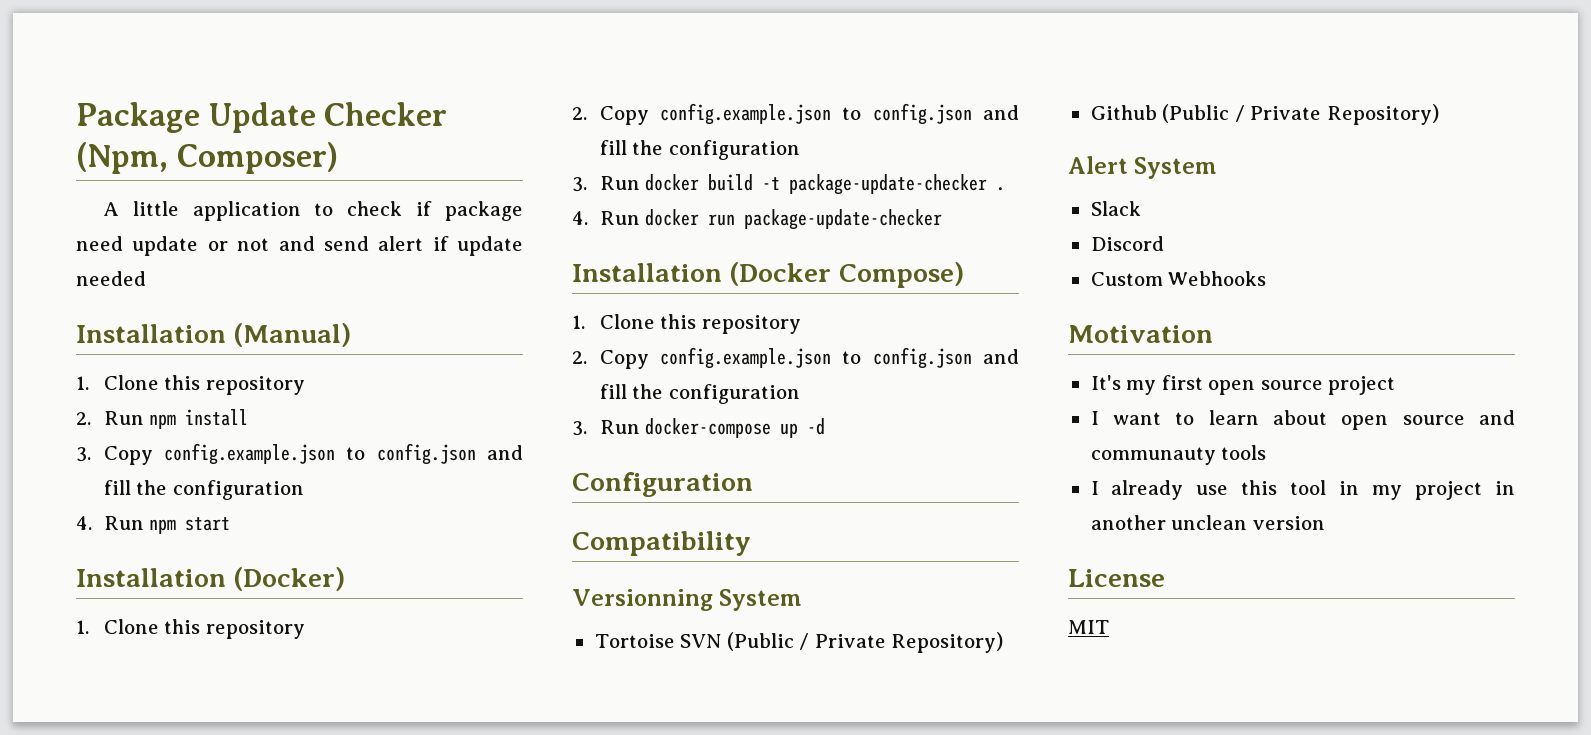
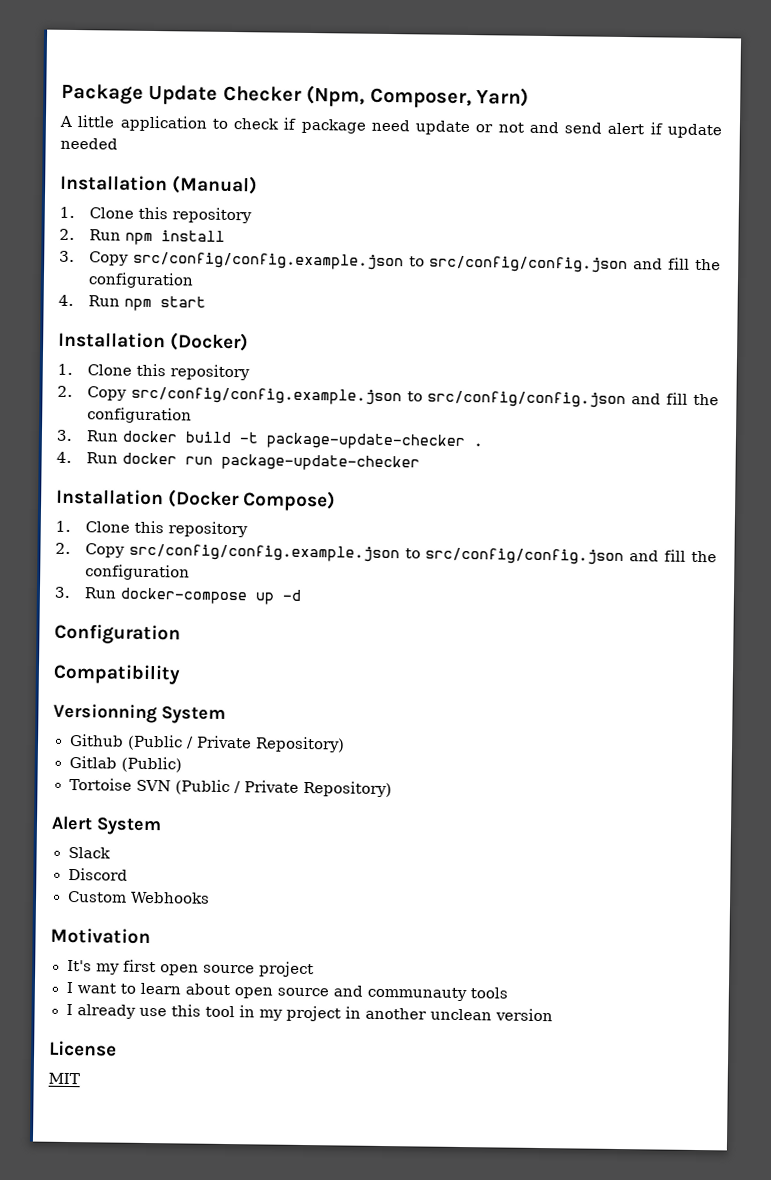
- Package Update Checker (Npm, Composer)
+ Package Update Checker (Npm, Composer, Yarn)
- 3. Copy config.example.json to config.json and fill the configuration
+ 3. Copy src/config/config.example.json to src/config/config.json and fill the configuration
  Installation (Docker)
  1. Clone this repository
- 2. Copy config.example.json to config.json and fill the configuration
+ 2. Copy src/config/config.example.json to src/config/config.json and fill the configuration
  Installation (Docker Compose)
  1. Clone this repository
- 2. Copy config.example.json to config.json and fill the configuration
+ 2. Copy src/config/config.example.json to src/config/config.json and fill the configuration
+ Github (Public / Private Repository)
+ Gitlab (Public)
  Tortoise SVN (Public / Private Repository)
- Github (Public / Private Repository)

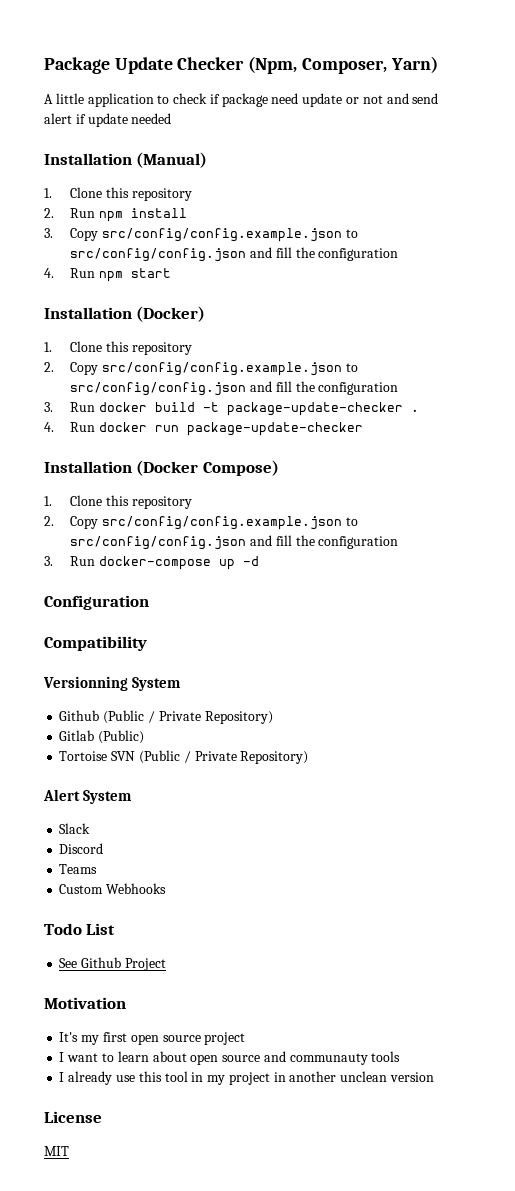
+ Teams
+ Todo List
+ See Github Project

